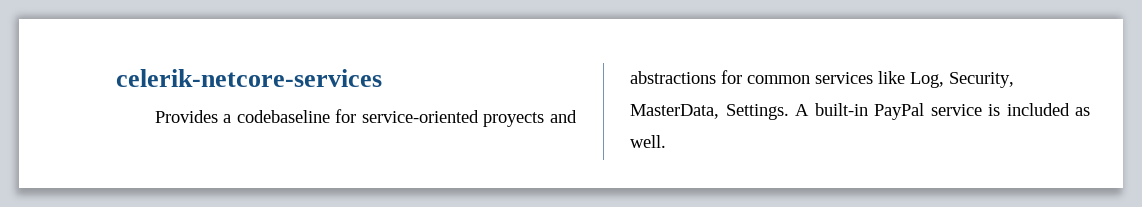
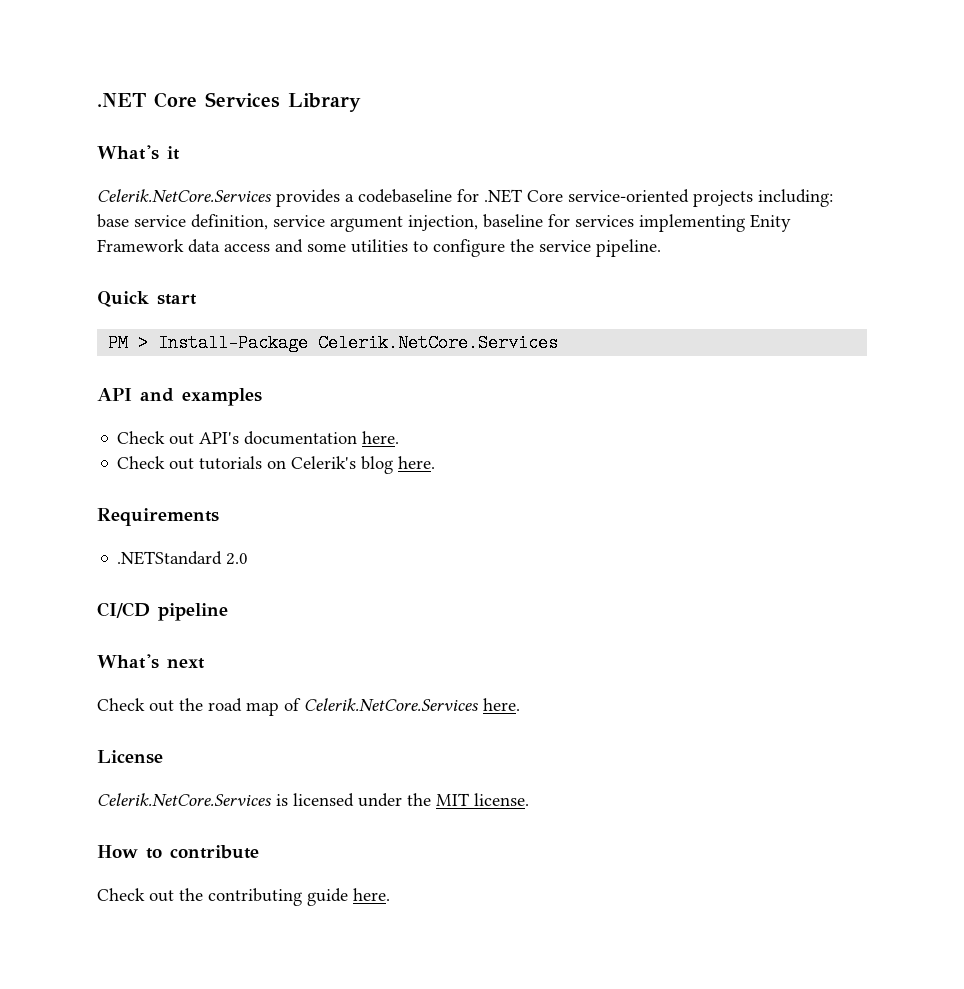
- celerik-netcore-services
- Provides a codebaseline for service-oriented proyects and abstractions for common services like Log, Security, MasterData, Settings. A built-in PayPal service is included as well.
+ .NET Core Services Library
+ What's it
+ Celerik.NetCore.Services provides a codebaseline for .NET Core service-oriented projects including: base service definition, service argument injection, baseline for services implementing Enity Framework data access and some utilities to configure the service pipeline.
+ Quick start
+ PM > Install-Package Celerik.NetCore.Services
+ API and examples
+ Check out API's documentation here.
+ Check out tutorials on Celerik's blog here.
+ Requirements
+ .NETStandard 2.0
+ CI/CD pipeline
+ What's next
+ Check out the road map of Celerik.NetCore.Services here.
+ License
+ Celerik.NetCore.Services is licensed under the MIT license.
+ How to contribute
+ Check out the contributing guide here.

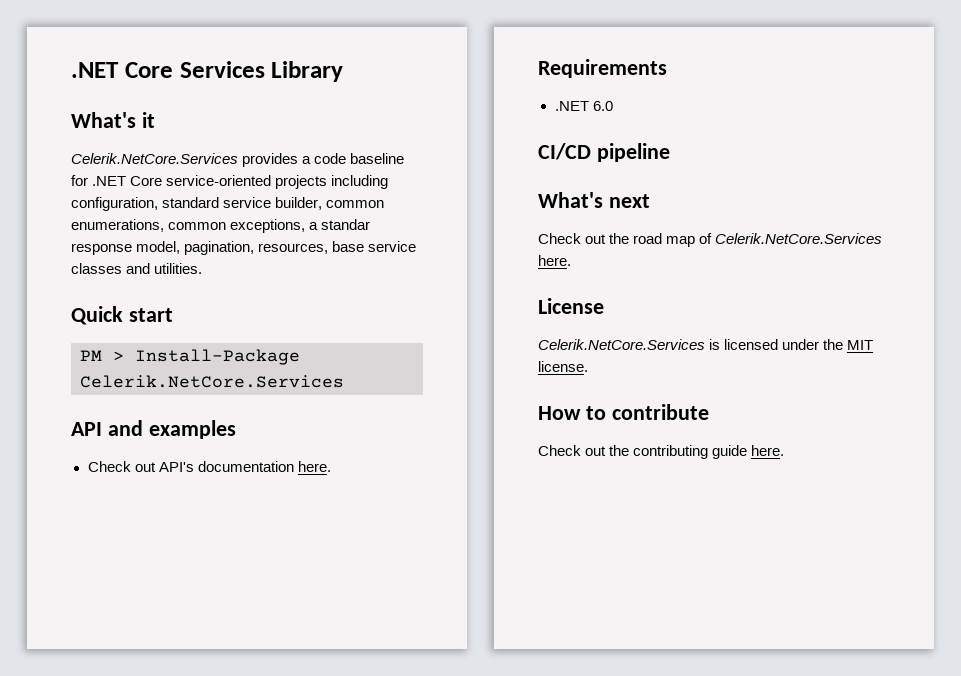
- Celerik.NetCore.Services provides a codebaseline for .NET Core service-oriented projects including: base service definition, service argument injection, baseline for services implementing Enity Framework data access and some utilities to configure the service pipeline.
+ Celerik.NetCore.Services provides a code baseline for .NET Core service-oriented projects including configuration, standard service builder, common enumerations, common exceptions, a standar response model, pagination, resources, base service classes and utilities.
- Check out tutorials on Celerik's blog here.
- .NETStandard 2.0
+ .NET 6.0

